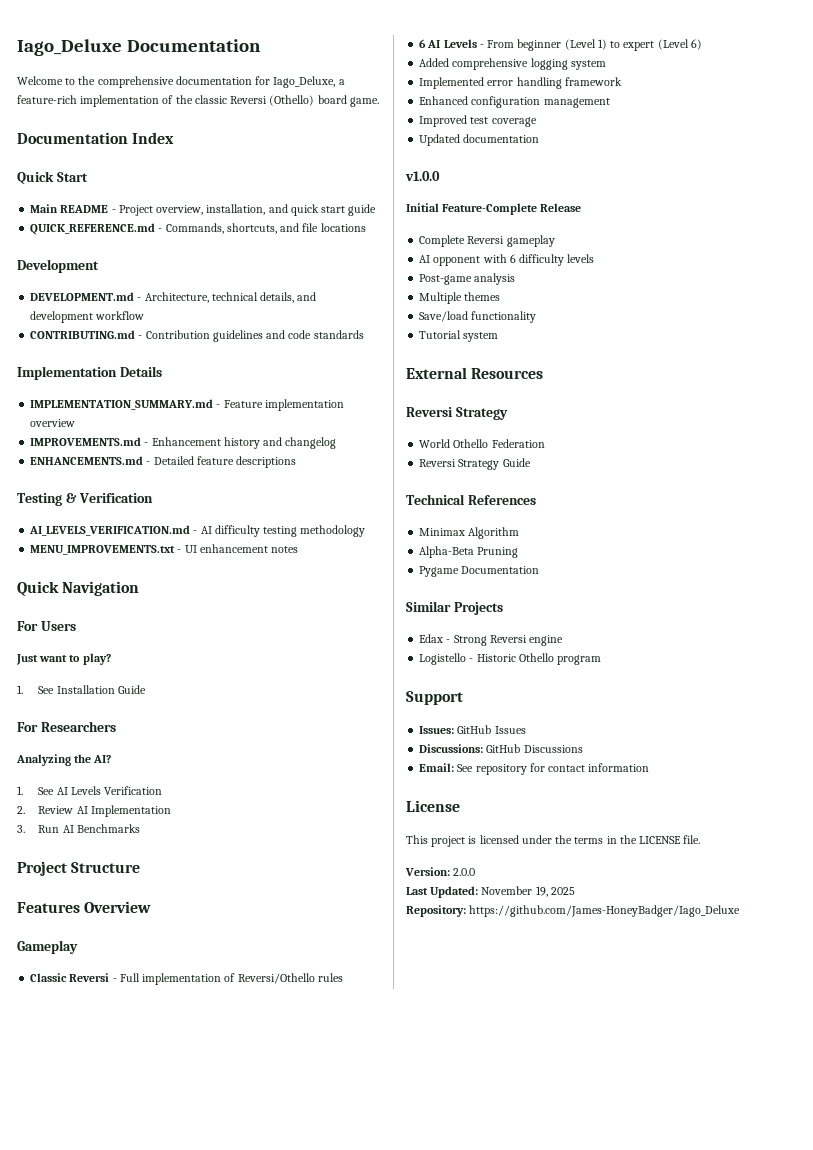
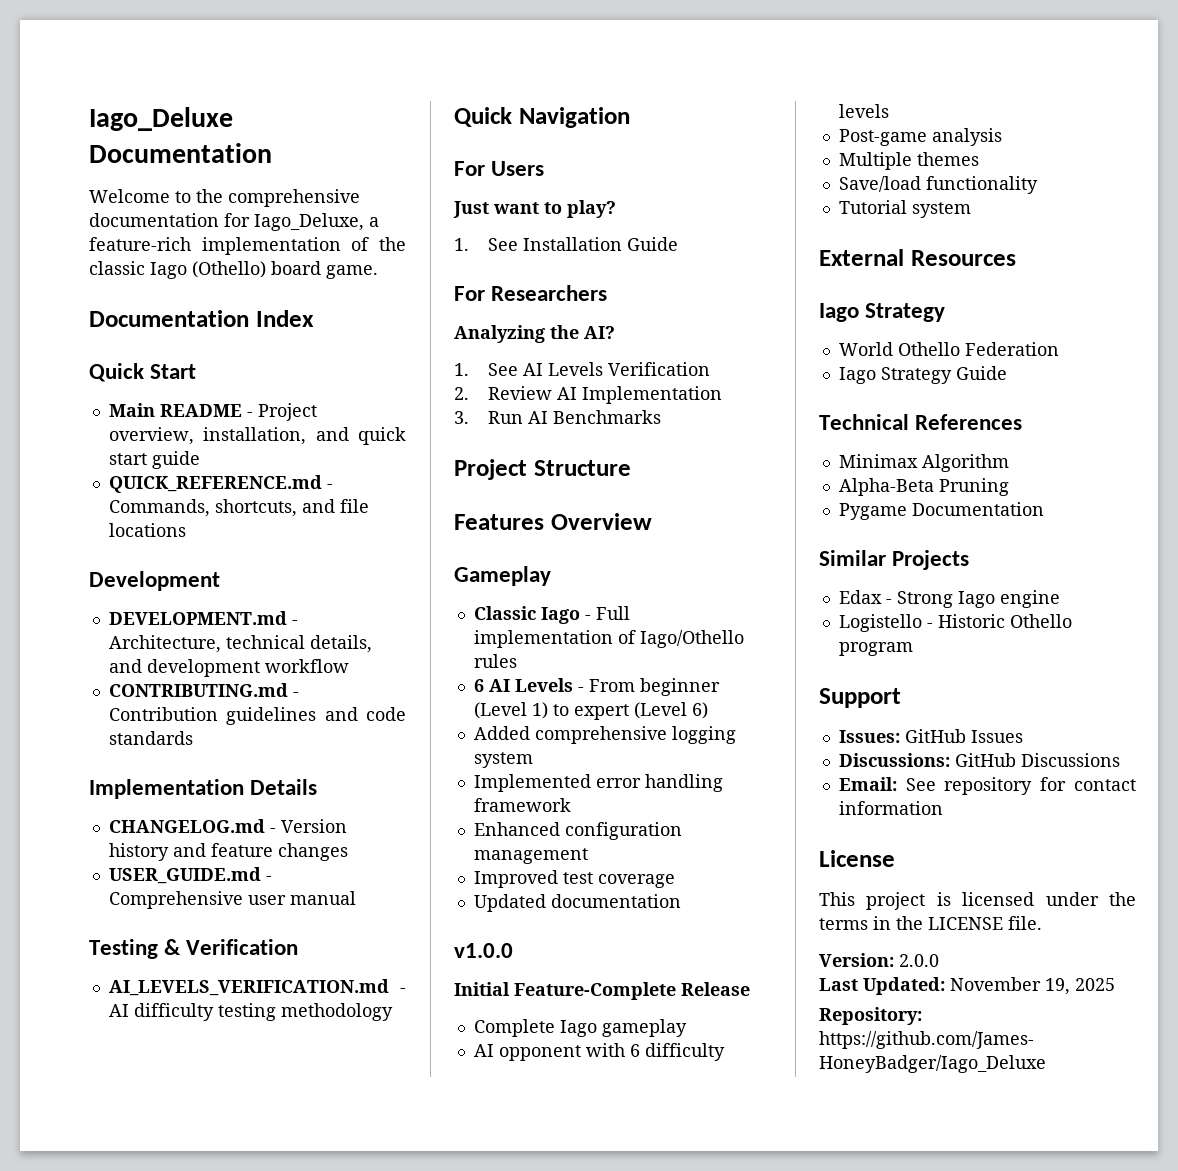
- Welcome to the comprehensive documentation for Iago_Deluxe, a feature-rich implementation of the classic Reversi (Othello) board game.
+ Welcome to the comprehensive documentation for Iago_Deluxe, a feature-rich implementation of the classic Iago (Othello) board game.
- IMPLEMENTATION_SUMMARY.md - Feature implementation overview
- IMPROVEMENTS.md - Enhancement history and changelog
- ENHANCEMENTS.md - Detailed feature descriptions
+ CHANGELOG.md - Version history and feature changes
+ USER_GUIDE.md - Comprehensive user manual
- MENU_IMPROVEMENTS.txt - UI enhancement notes
- Classic Reversi - Full implementation of Reversi/Othello rules
+ Classic Iago - Full implementation of Iago/Othello rules
- Complete Reversi gameplay
+ Complete Iago gameplay
  External Resources
- Reversi Strategy
+ Iago Strategy
- Reversi Strategy Guide
+ Iago Strategy Guide
- Edax - Strong Reversi engine
+ Edax - Strong Iago engine

